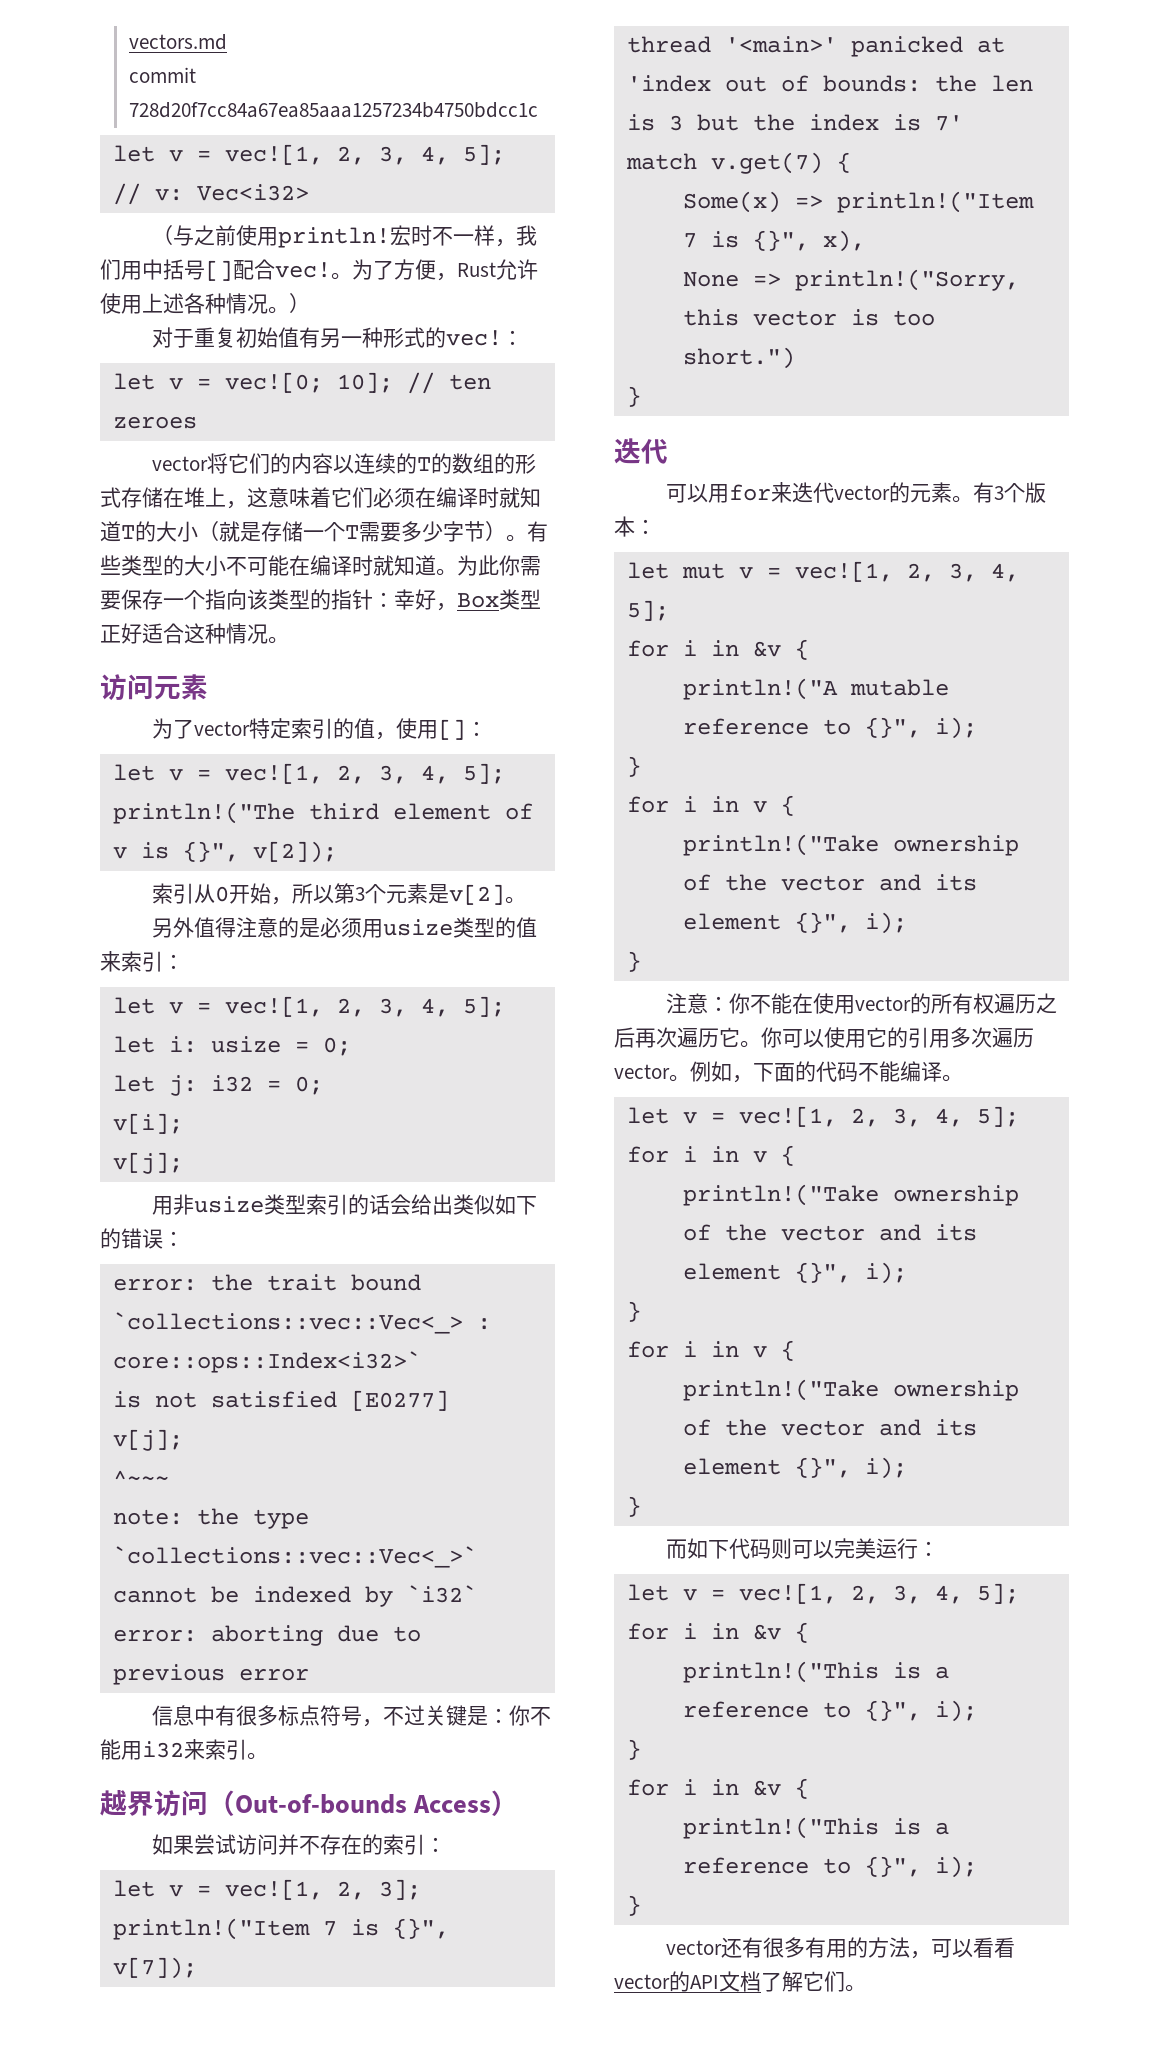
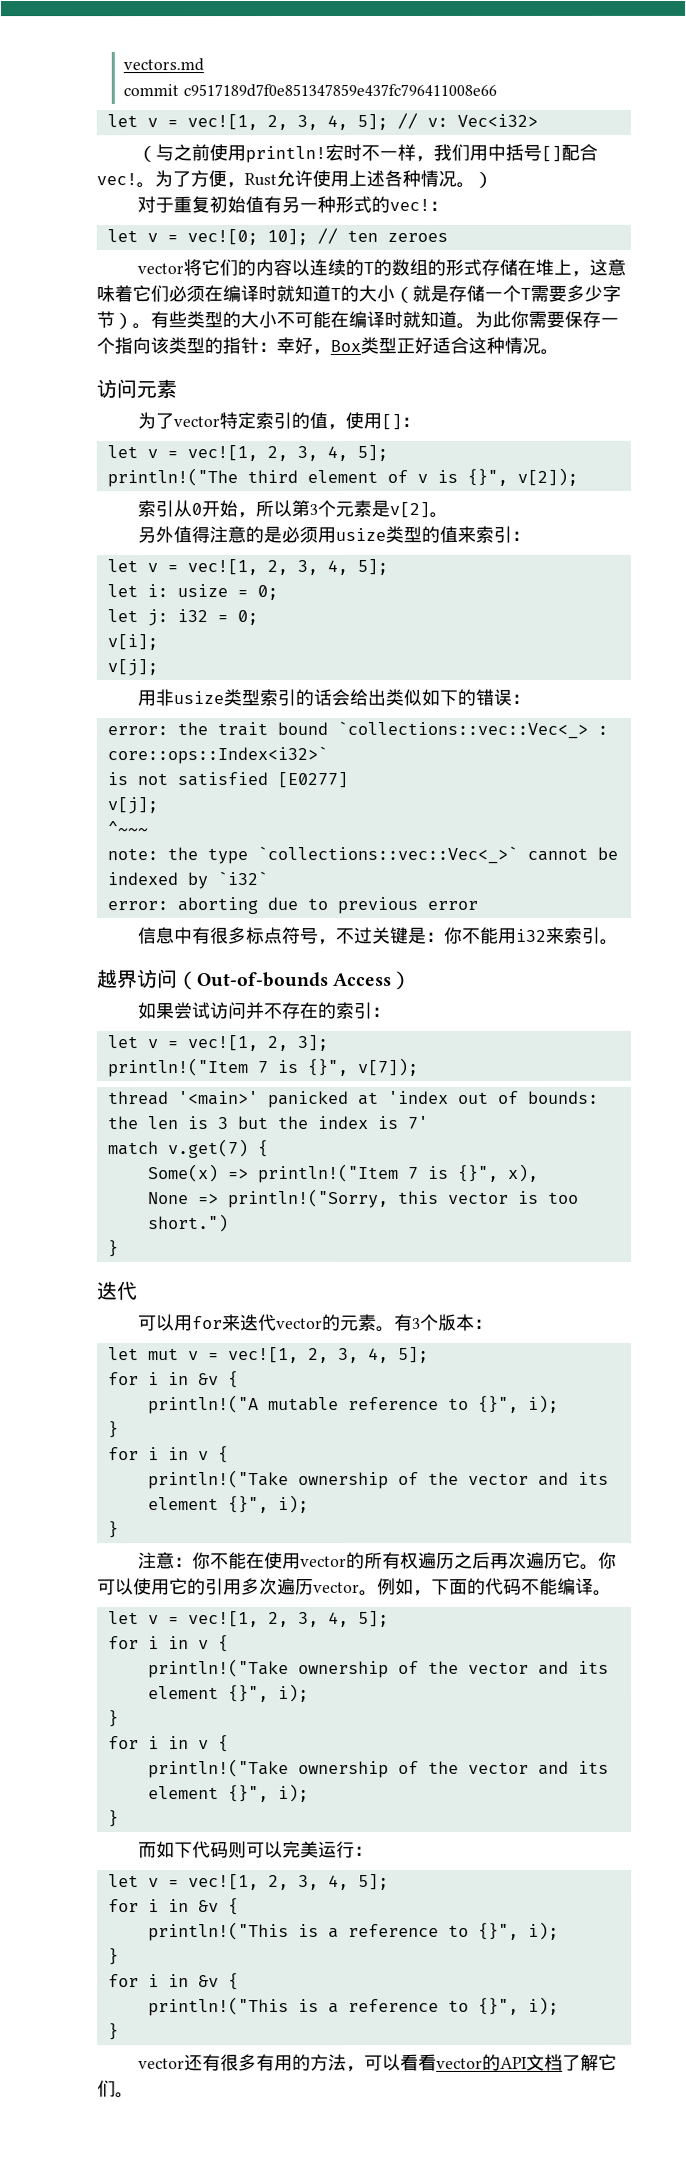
- commit 728d20f7cc84a67ea85aaa1257234b4750bdcc1c
+ commit c9517189d7f0e851347859e437fc796411008e66

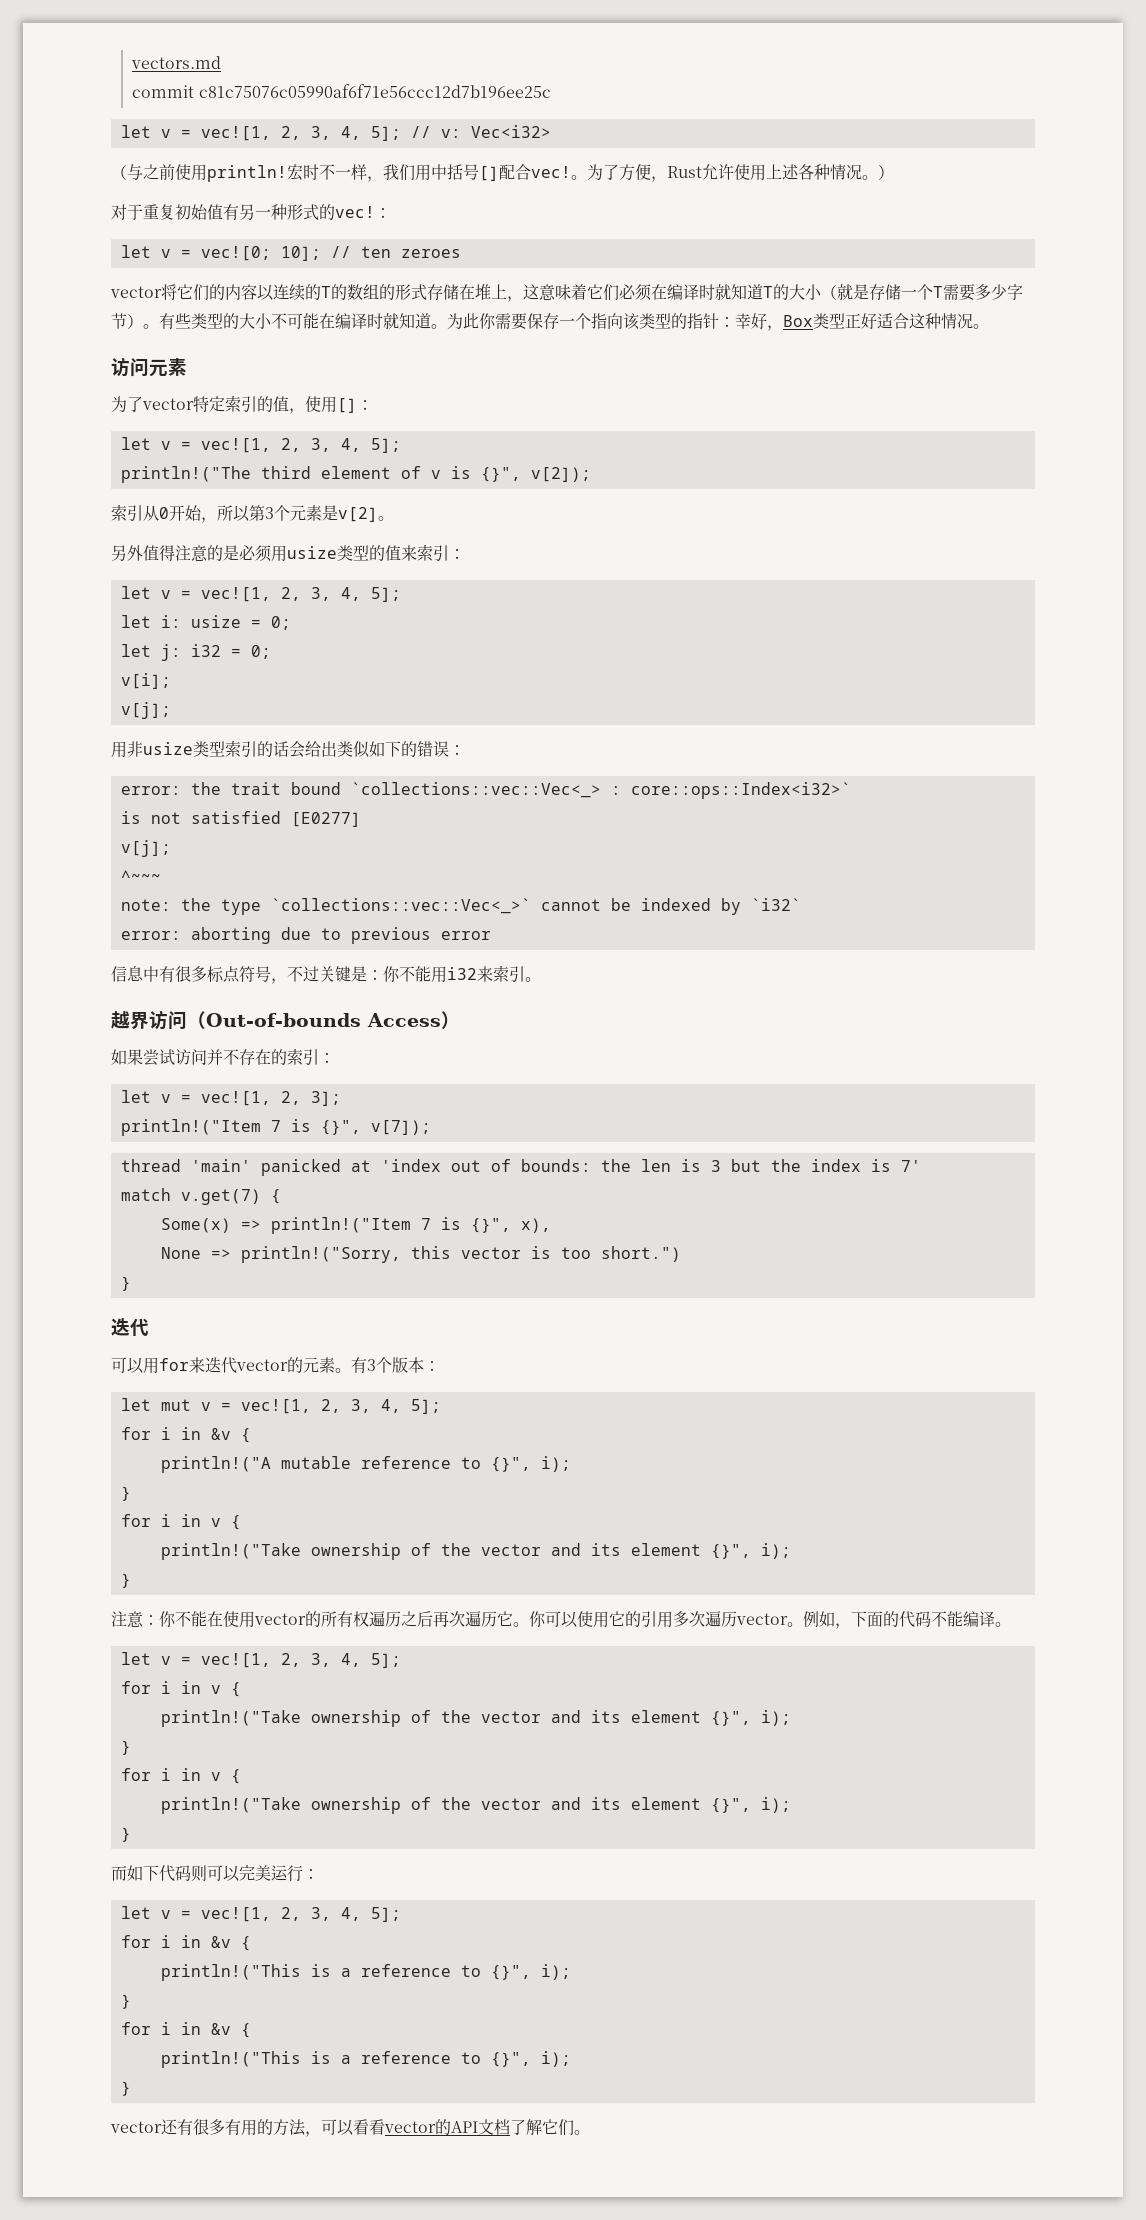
- commit c9517189d7f0e851347859e437fc796411008e66
+ commit c81c75076c05990af6f71e56ccc12d7b196ee25c
- thread '<main>' panicked at 'index out of bounds: the len is 3 but the index is 7'
+ thread 'main' panicked at 'index out of bounds: the len is 3 but the index is 7'

